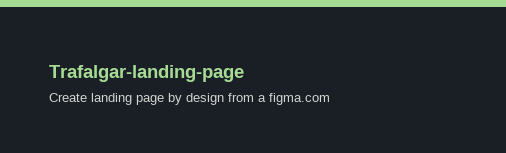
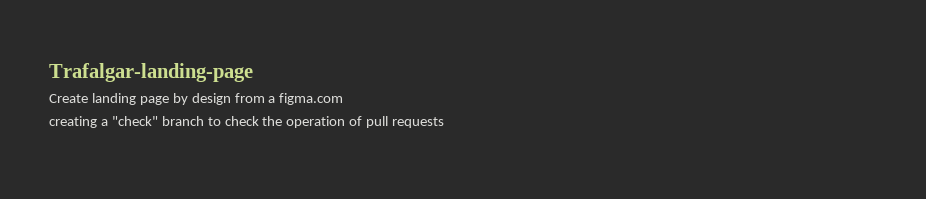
+ creating a "check" branch to check the operation of pull requests

